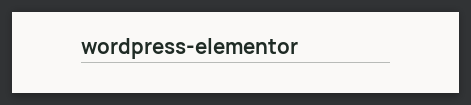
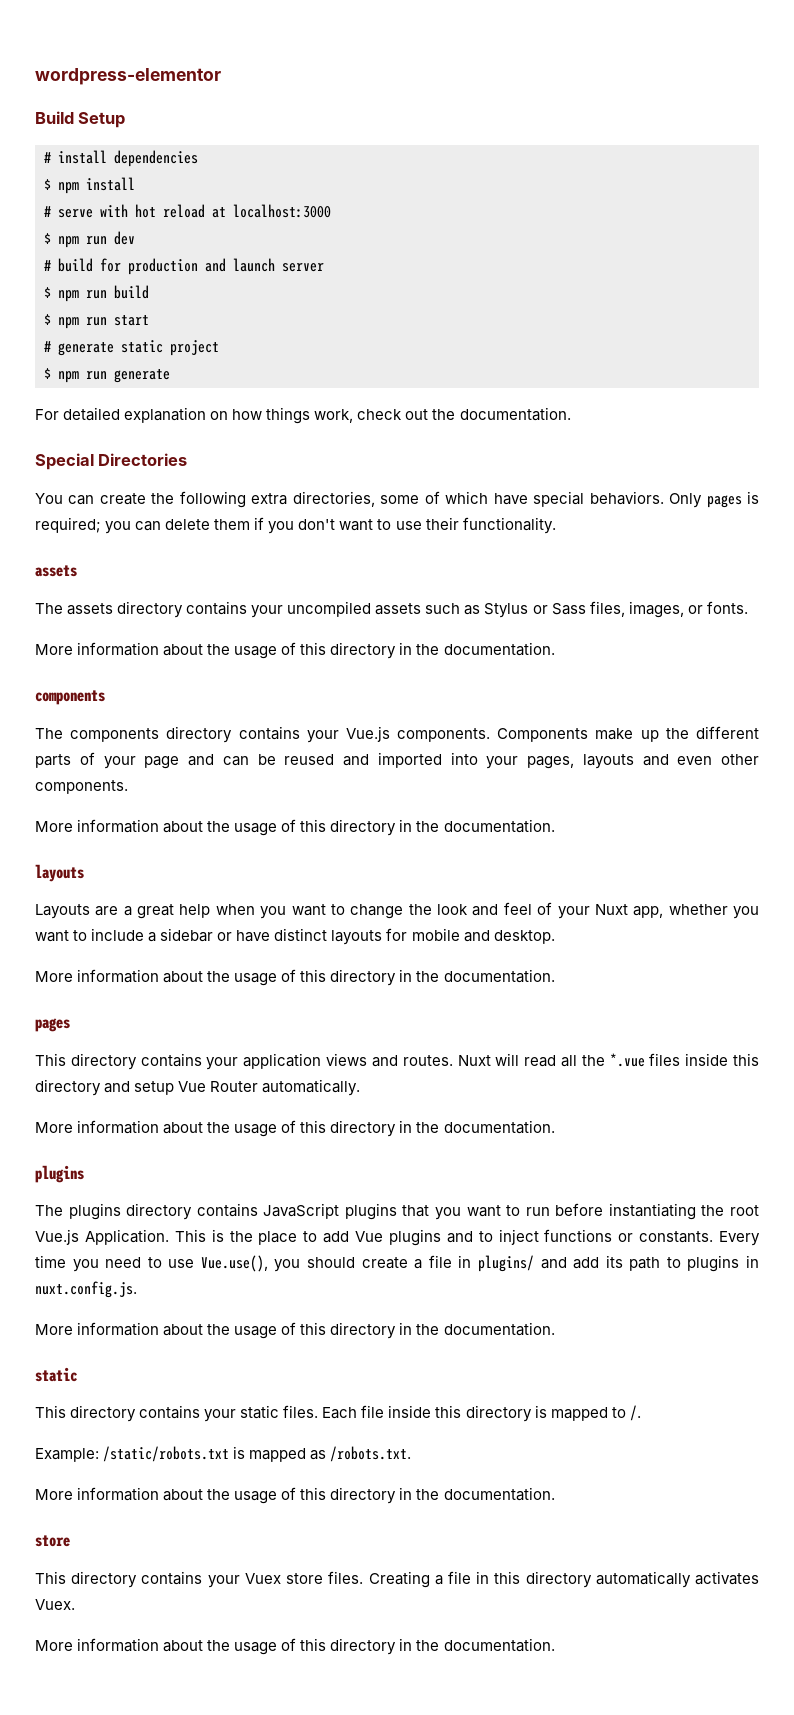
+ Build Setup
+ # install dependencies
+ $ npm install
+ # serve with hot reload at localhost:3000
+ $ npm run dev
+ # build for production and launch server
+ $ npm run build
+ $ npm run start
+ # generate static project
+ $ npm run generate
+ For detailed explanation on how things work, check out the documentation.
+ Special Directories
+ You can create the following extra directories, some of which have special behaviors. Only pages is required; you can delete them if you don't want to use their functionality.
+ assets
+ The assets directory contains your uncompiled assets such as Stylus or Sass files, images, or fonts.
+ More information about the usage of this directory in the documentation.
+ components
+ The components directory contains your Vue.js components. Components make up the different parts of your page and can be reused and imported into your pages, layouts and even other components.
+ More information about the usage of this directory in the documentation.
+ layouts
+ Layouts are a great help when you want to change the look and feel of your Nuxt app, whether you want to include a sidebar or have distinct layouts for mobile and desktop.
+ More information about the usage of this directory in the documentation.
+ pages
+ This directory contains your application views and routes. Nuxt will read all the *.vue files inside this directory and setup Vue Router automatically.
+ More information about the usage of this directory in the documentation.
+ plugins
+ The plugins directory contains JavaScript plugins that you want to run before instantiating the root Vue.js Application. This is the place to add Vue plugins and to inject functions or constants. Every time you need to use Vue.use(), you should create a file in plugins/ and add its path to plugins in nuxt.config.js.
+ More information about the usage of this directory in the documentation.
+ static
+ This directory contains your static files. Each file inside this directory is mapped to /.
+ Example: /static/robots.txt is mapped as /robots.txt.
+ More information about the usage of this directory in the documentation.
+ store
+ This directory contains your Vuex store files. Creating a file in this directory automatically activates Vuex.
+ More information about the usage of this directory in the documentation.

